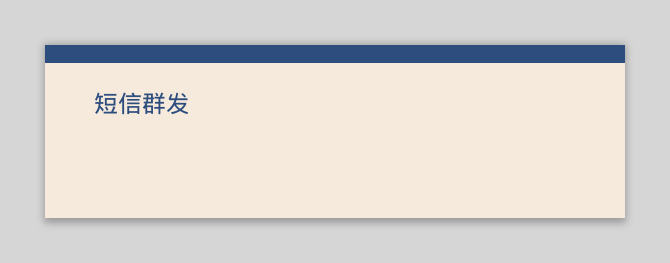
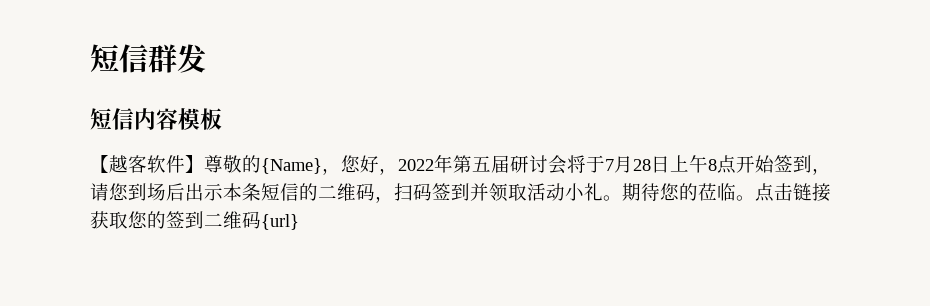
+ 短信内容模板
+ 【越客软件】尊敬的{Name}，您好，2022年第五届研讨会将于7月28日上午8点开始签到，请您到场后出示本条短信的二维码，扫码签到并领取活动小礼。期待您的莅临。点击链接获取您的签到二维码{url}

